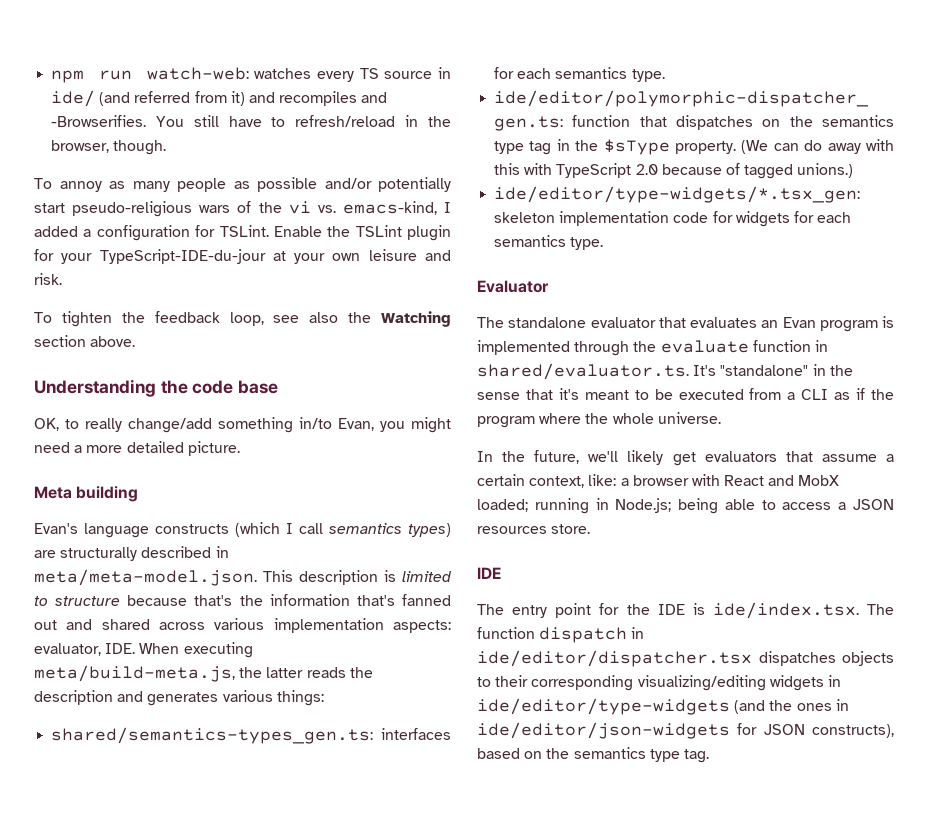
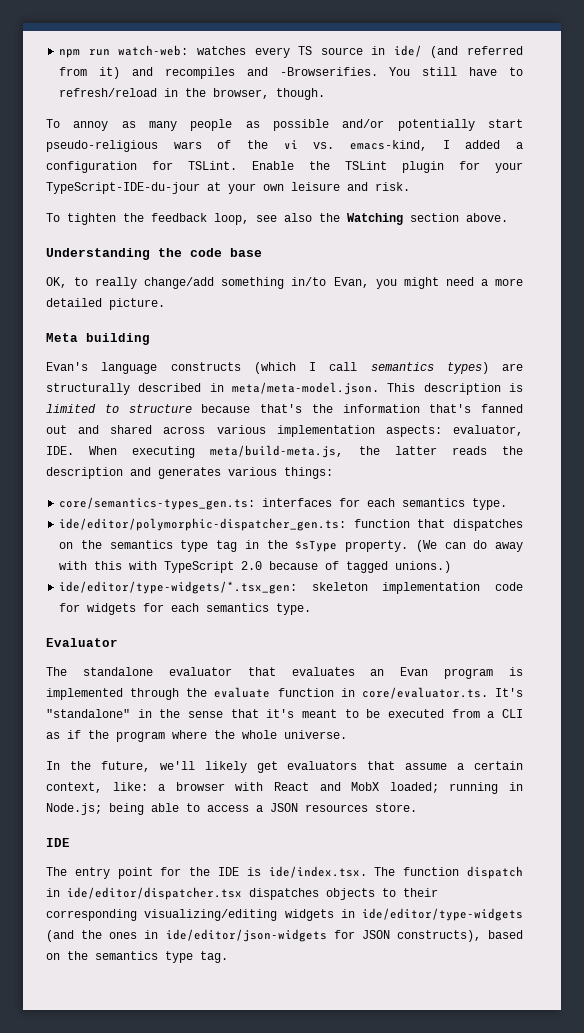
- shared/semantics-types_gen.ts: interfaces for each semantics type.
+ core/semantics-types_gen.ts: interfaces for each semantics type.
- The standalone evaluator that evaluates an Evan program is implemented through the evaluate function in shared/evaluator.ts. It's "standalone" in the sense that it's meant to be executed from a CLI as if the program where the whole universe.
+ The standalone evaluator that evaluates an Evan program is implemented through the evaluate function in core/evaluator.ts. It's "standalone" in the sense that it's meant to be executed from a CLI as if the program where the whole universe.

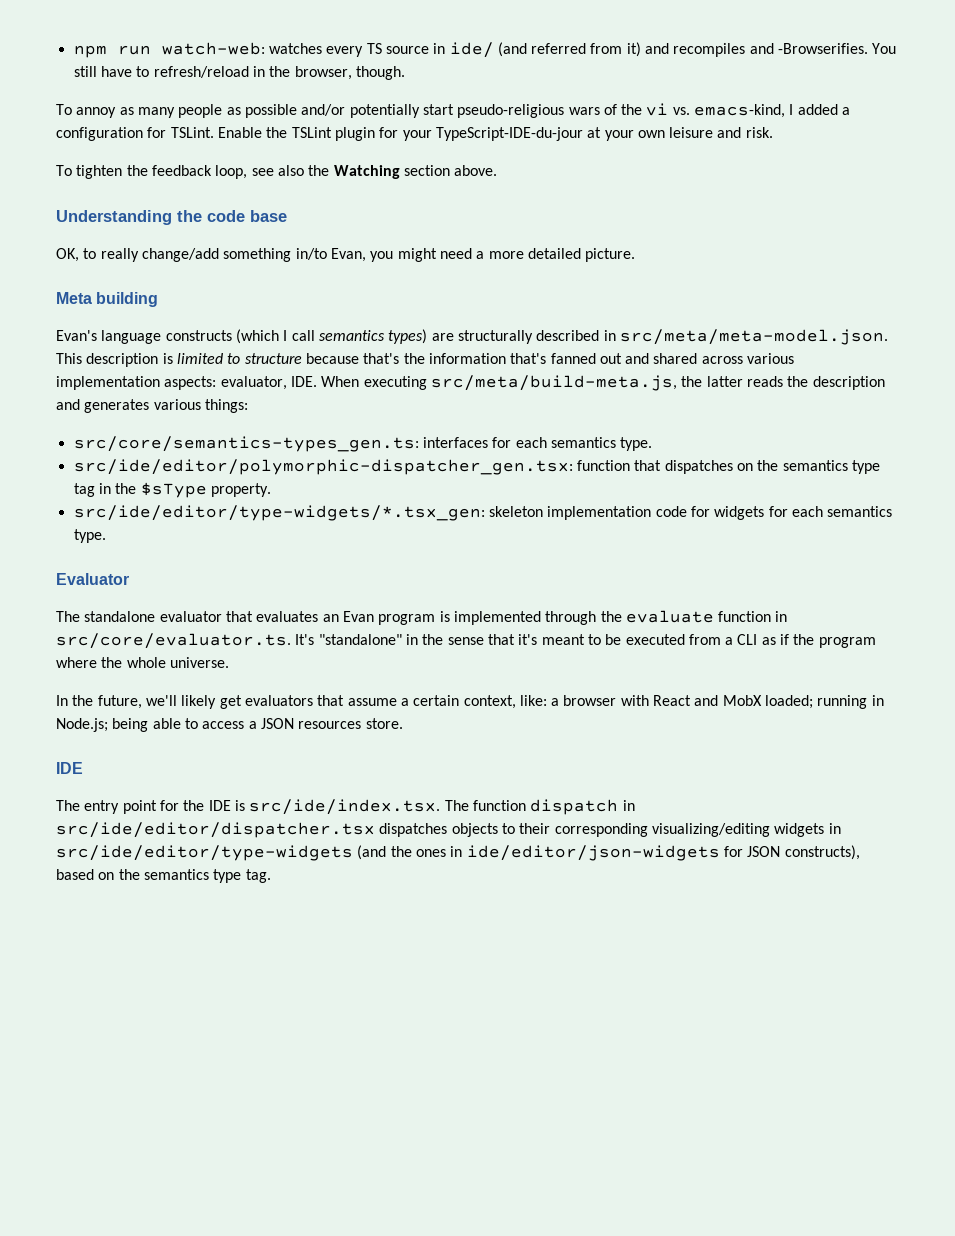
- Evan's language constructs (which I call semantics types) are structurally described in meta/meta-model.json. This description is limited to structure because that's the information that's fanned out and shared across various implementation aspects: evaluator, IDE. When executing meta/build-meta.js, the latter reads the description and generates various things:
+ Evan's language constructs (which I call semantics types) are structurally described in src/meta/meta-model.json. This description is limited to structure because that's the information that's fanned out and shared across various implementation aspects: evaluator, IDE. When executing src/meta/build-meta.js, the latter reads the description and generates various things:
- core/semantics-types_gen.ts: interfaces for each semantics type.
+ src/core/semantics-types_gen.ts: interfaces for each semantics type.
- ide/editor/polymorphic-dispatcher_gen.ts: function that dispatches on the semantics type tag in the $sType property. (We can do away with this with TypeScript 2.0 because of tagged unions.)
- ide/editor/type-widgets/*.tsx_gen: skeleton implementation code for widgets for each semantics type.
+ src/ide/editor/polymorphic-dispatcher_gen.tsx: function that dispatches on the semantics type tag in the $sType property.
+ src/ide/editor/type-widgets/*.tsx_gen: skeleton implementation code for widgets for each semantics type.
- The standalone evaluator that evaluates an Evan program is implemented through the evaluate function in core/evaluator.ts. It's "standalone" in the sense that it's meant to be executed from a CLI as if the program where the whole universe.
+ The standalone evaluator that evaluates an Evan program is implemented through the evaluate function in src/core/evaluator.ts. It's "standalone" in the sense that it's meant to be executed from a CLI as if the program where the whole universe.
- The entry point for the IDE is ide/index.tsx. The function dispatch in ide/editor/dispatcher.tsx dispatches objects to their corresponding visualizing/editing widgets in ide/editor/type-widgets (and the ones in ide/editor/json-widgets for JSON constructs), based on the semantics type tag.
+ The entry point for the IDE is src/ide/index.tsx. The function dispatch in src/ide/editor/dispatcher.tsx dispatches objects to their corresponding visualizing/editing widgets in src/ide/editor/type-widgets (and the ones in ide/editor/json-widgets for JSON constructs), based on the semantics type tag.

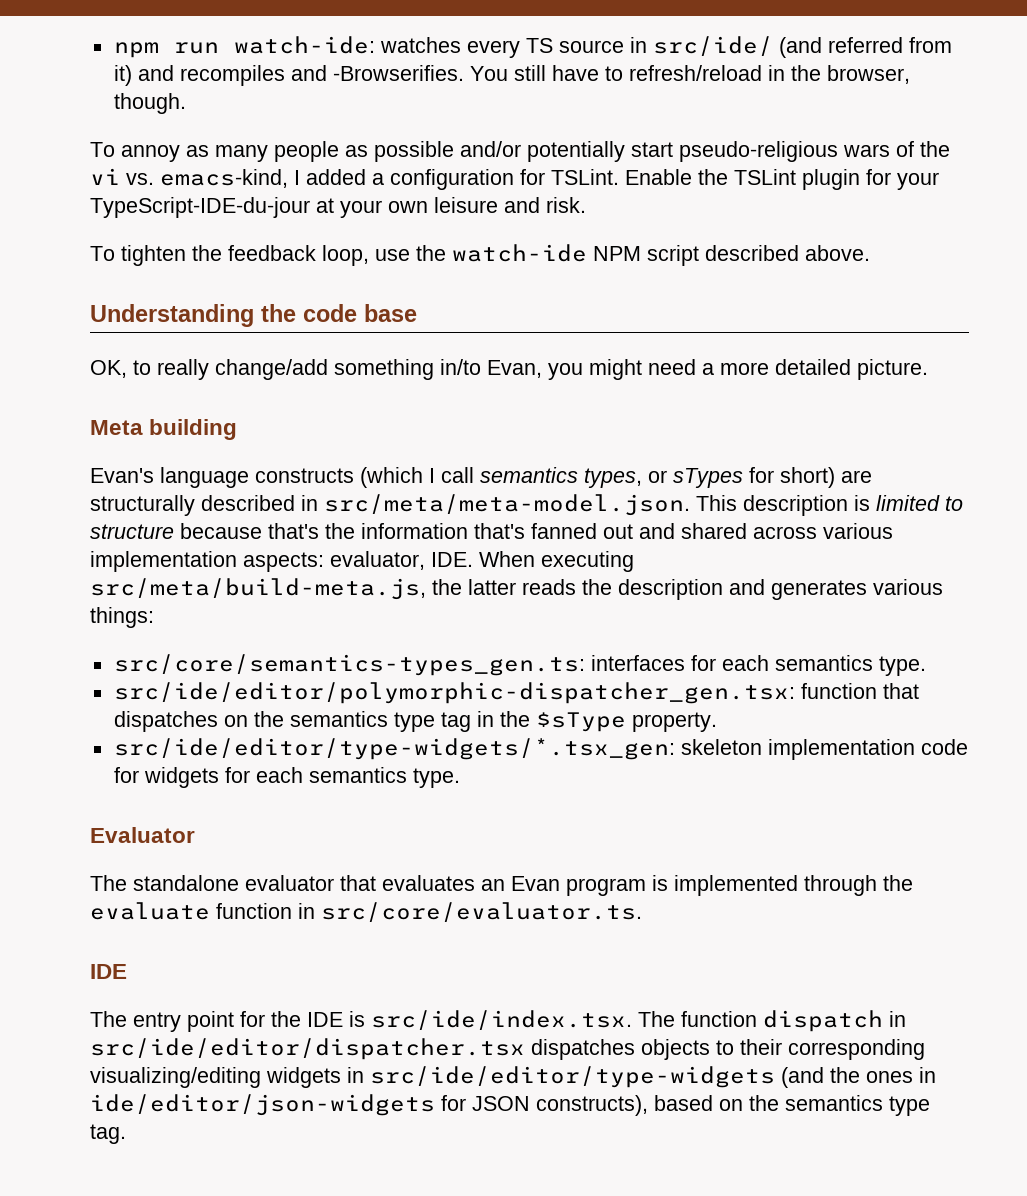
- npm run watch-web: watches every TS source in ide/ (and referred from it) and recompiles and -Browserifies.
+ npm run watch-ide: watches every TS source in src/ide/ (and referred from it) and recompiles and -Browserifies.
- To tighten the feedback loop, see also the Watching section above.
+ To tighten the feedback loop, use the watch-ide NPM script described above.
- Evan's language constructs (which I call semantics types) are structurally described in src/meta/meta-model.json. This description is limited to structure because that's the information that's fanned out and shared across various implementation aspects: evaluator, IDE. When executing src/meta/build-meta.js, the latter reads the description and generates various things:
+ Evan's language constructs (which I call semantics types, or sTypes for short) are structurally described in src/meta/meta-model.json. This description is limited to structure because that's the information that's fanned out and shared across various implementation aspects: evaluator, IDE. When executing src/meta/build-meta.js, the latter reads the description and generates various things:
- The standalone evaluator that evaluates an Evan program is implemented through the evaluate function in src/core/evaluator.ts. It's "standalone" in the sense that it's meant to be executed from a CLI as if the program where the whole universe.
- In the future, we'll likely get evaluators that assume a certain context, like: a browser with React and MobX loaded; running in Node.js; being able to access a JSON resources store.
+ The standalone evaluator that evaluates an Evan program is implemented through the evaluate function in src/core/evaluator.ts.

